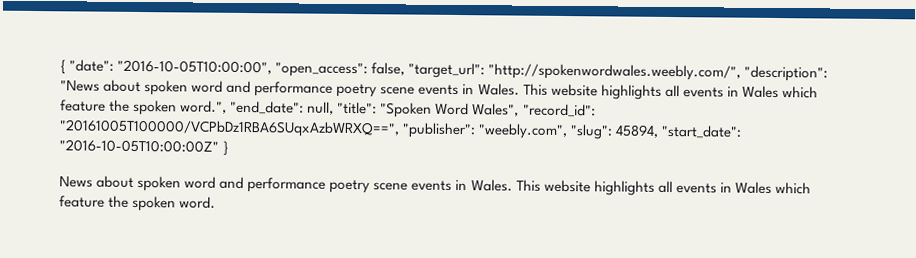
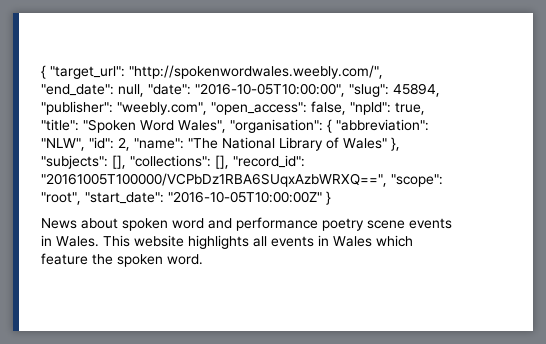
- { "date": "2016-10-05T10:00:00", "open_access": false, "target_url": "http://spokenwordwales.weebly.com/", "description": "News about spoken word and performance poetry scene events in Wales. This website highlights all events in Wales which feature the spoken word.", "end_date": null, "title": "Spoken Word Wales", "record_id": "20161005T100000/VCPbDz1RBA6SUqxAzbWRXQ==", "publisher": "weebly.com", "slug": 45894, "start_date": "2016-10-05T10:00:00Z" }
+ { "target_url": "http://spokenwordwales.weebly.com/", "end_date": null, "date": "2016-10-05T10:00:00", "slug": 45894, "publisher": "weebly.com", "open_access": false, "npld": true, "title": "Spoken Word Wales", "organisation": { "abbreviation": "NLW", "id": 2, "name": "The National Library of Wales" }, "subjects": [], "collections": [], "record_id": "20161005T100000/VCPbDz1RBA6SUqxAzbWRXQ==", "scope": "root", "start_date": "2016-10-05T10:00:00Z" }

